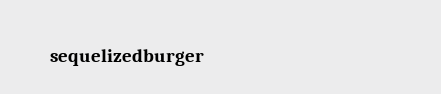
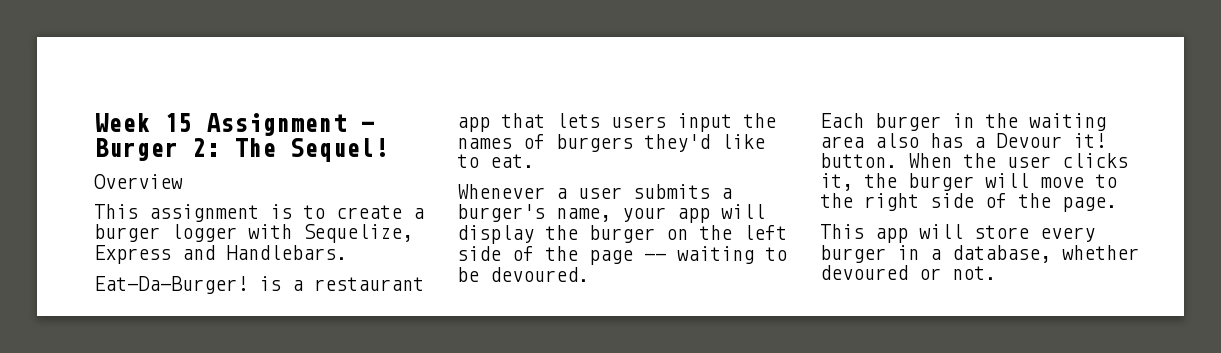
- sequelizedburger
+ Week 15 Assignment - Burger 2: The Sequel!
+ Overview
+ This assignment is to create a burger logger with Sequelize, Express and Handlebars.
+ Eat-Da-Burger! is a restaurant app that lets users input the names of burgers they'd like to eat.
+ Whenever a user submits a burger's name, your app will display the burger on the left side of the page -- waiting to be devoured.
+ Each burger in the waiting area also has a Devour it! button. When the user clicks it, the burger will move to the right side of the page.
+ This app will store every burger in a database, whether devoured or not.

